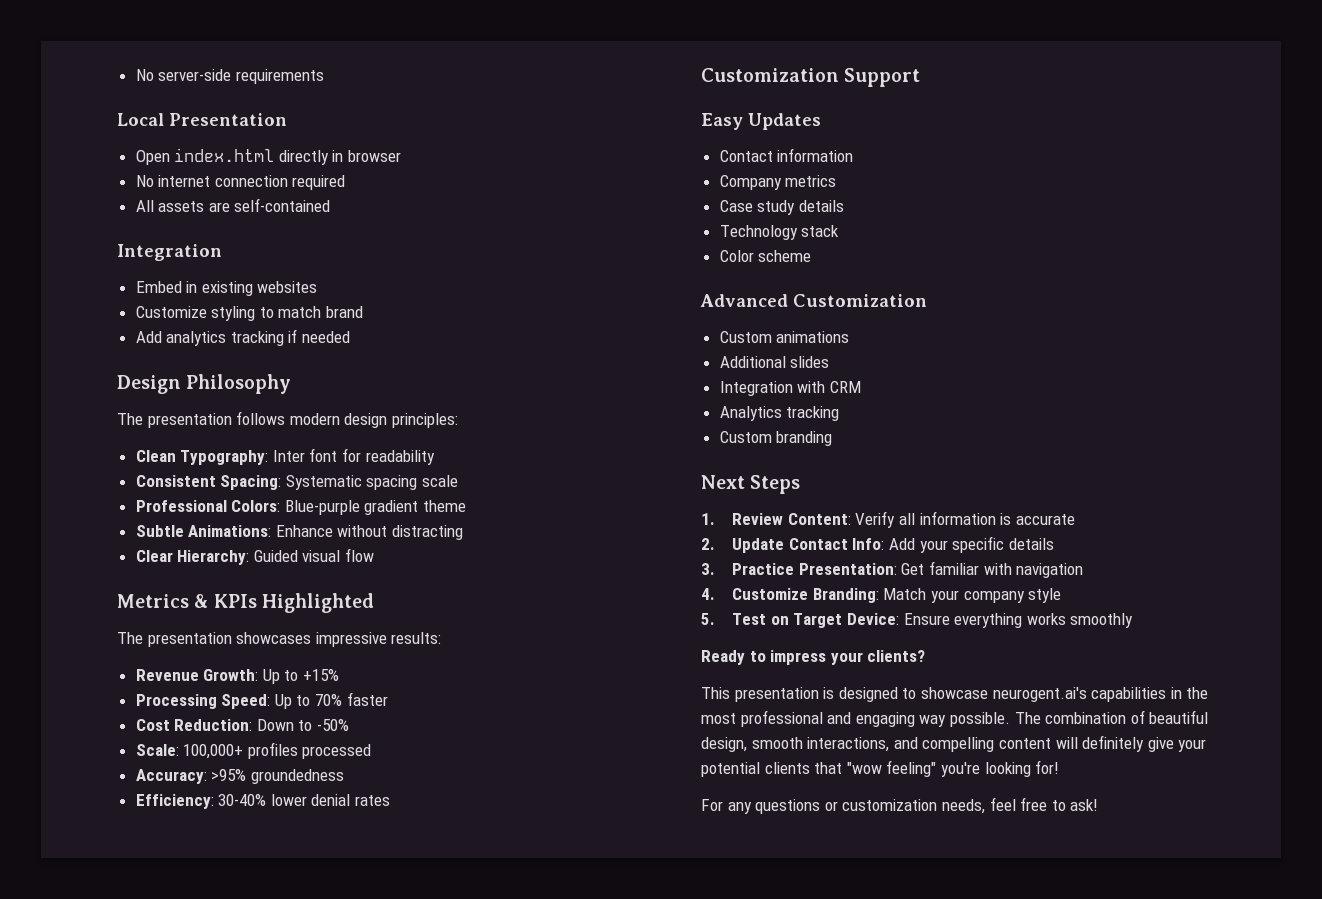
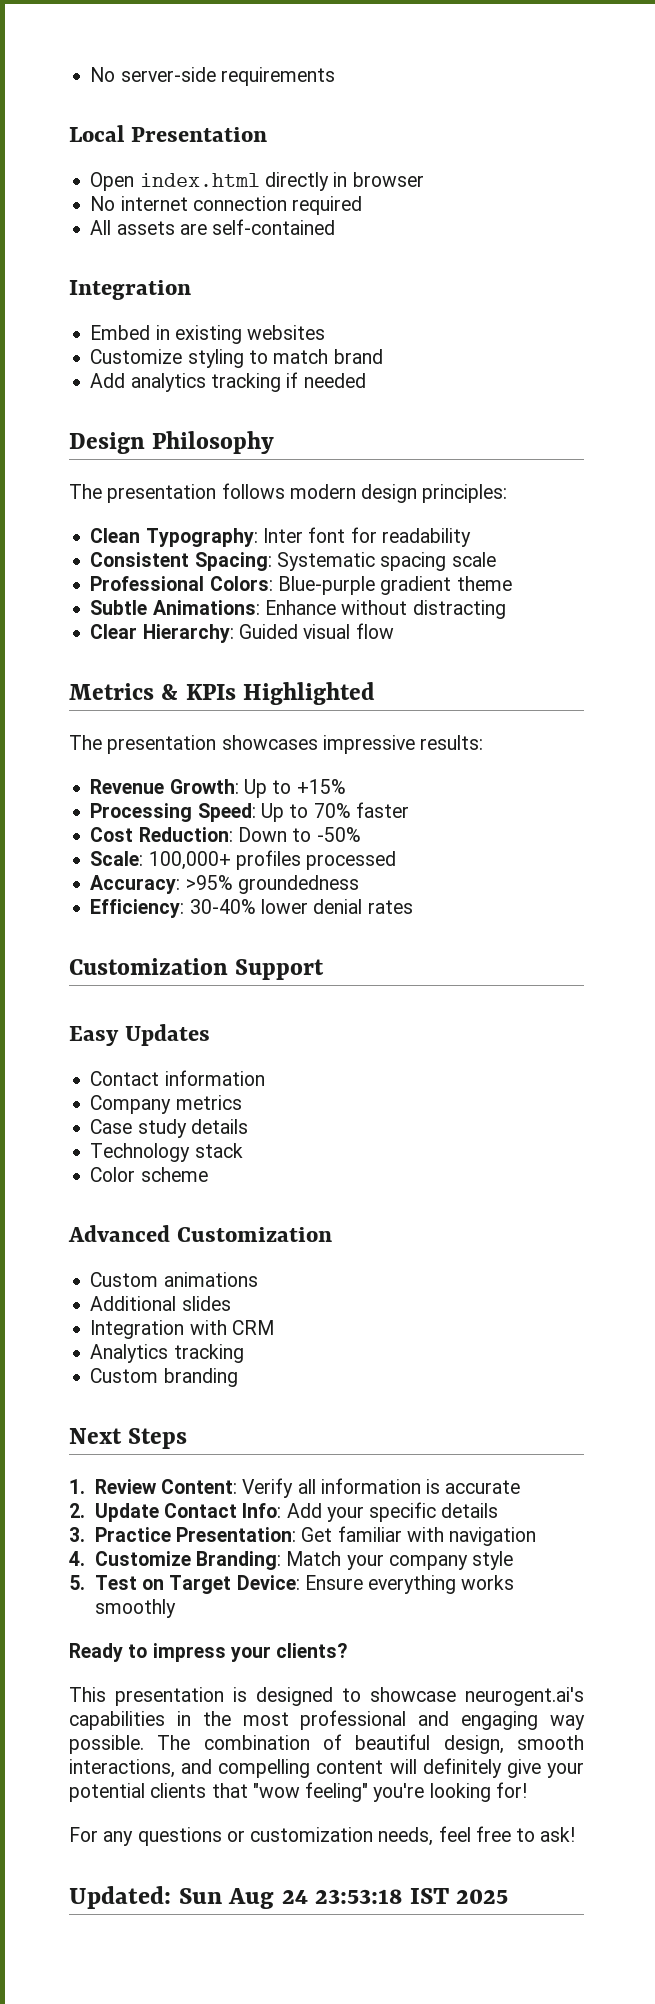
+ Updated: Sun Aug 24 23:53:18 IST 2025

